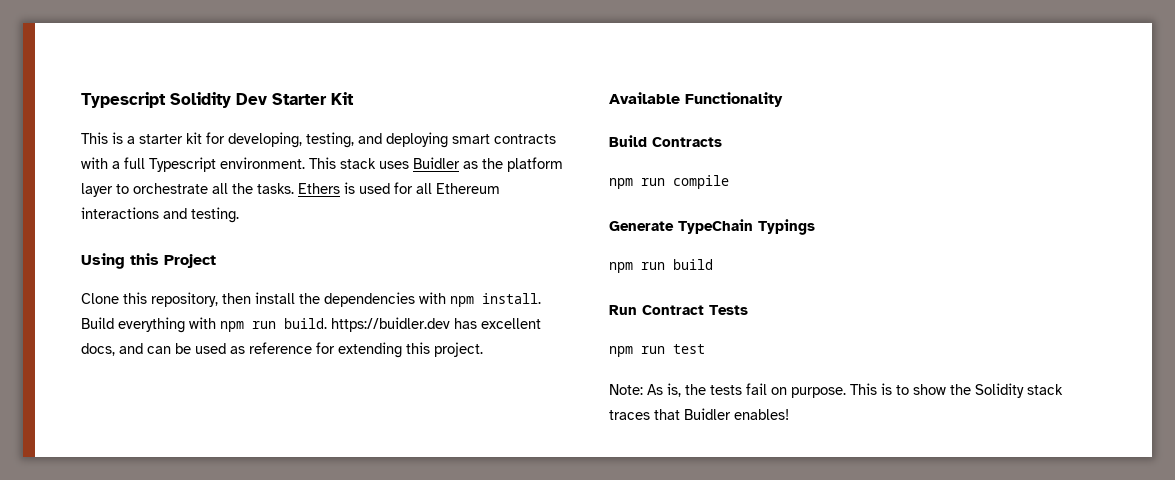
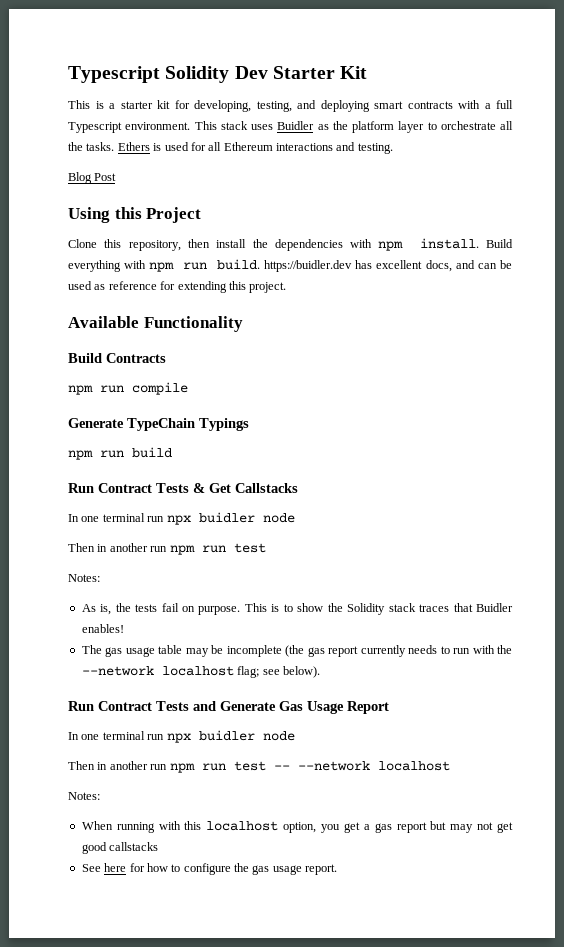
+ Blog Post
- Run Contract Tests
- npm run test
- Note: As is, the tests fail on purpose.
+ Run Contract Tests & Get Callstacks
+ In one terminal run npx buidler node
+ Then in another run npm run test
+ Notes:
+ As is, the tests fail on purpose.
+ The gas usage table may be incomplete (the gas report currently needs to run with the --network localhost flag; see below).
+ Run Contract Tests and Generate Gas Usage Report
+ In one terminal run npx buidler node
+ Then in another run npm run test -- --network localhost
+ Notes:
+ When running with this localhost option, you get a gas report but may not get good callstacks
+ See here for how to configure the gas usage report.

